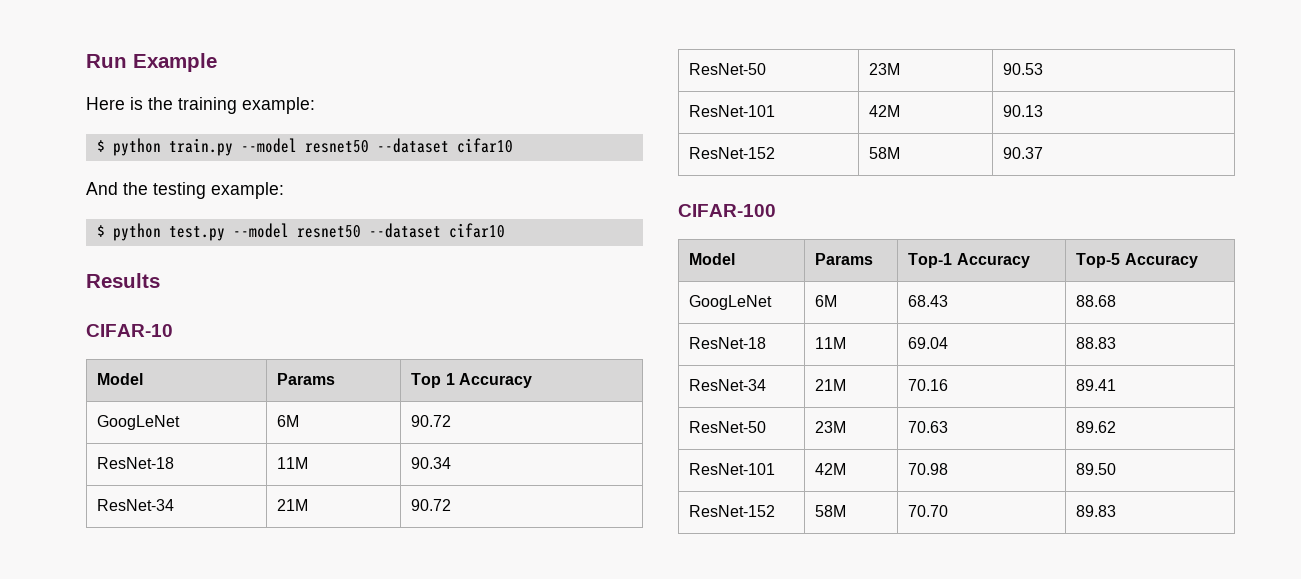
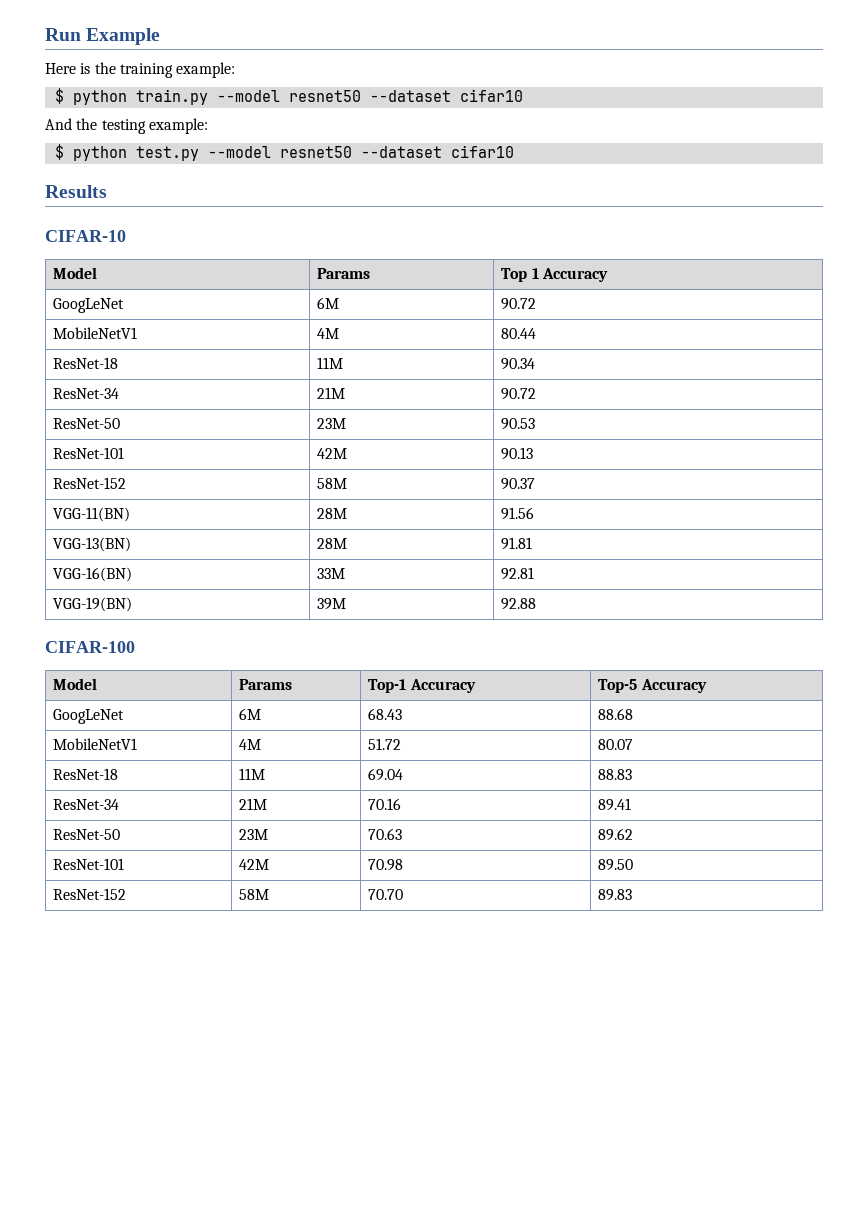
+ MobileNetV1 | 4M | 80.44
+ VGG-11(BN) | 28M | 91.56
+ VGG-13(BN) | 28M | 91.81
+ VGG-16(BN) | 33M | 92.81
+ VGG-19(BN) | 39M | 92.88
+ MobileNetV1 | 4M | 51.72 | 80.07

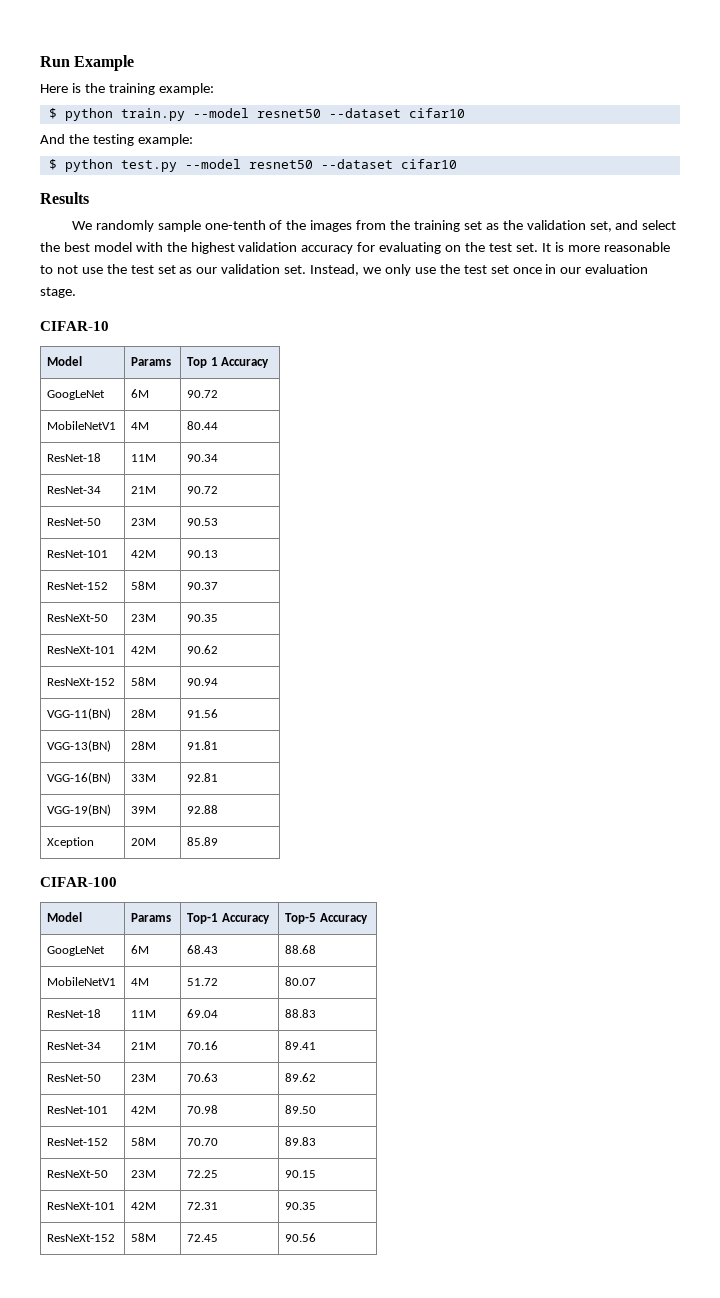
+ We randomly sample one-tenth of the images from the training set as the validation set, and select the best model with the highest validation accuracy for evaluating on the test set. It is more reasonable to not use the test set as our validation set. Instead, we only use the test set once in our evaluation stage.
+ ResNeXt-50 | 23M | 90.35
+ ResNeXt-101 | 42M | 90.62
+ ResNeXt-152 | 58M | 90.94
+ Xception | 20M | 85.89
+ ResNeXt-50 | 23M | 72.25 | 90.15
+ ResNeXt-101 | 42M | 72.31 | 90.35
+ ResNeXt-152 | 58M | 72.45 | 90.56

